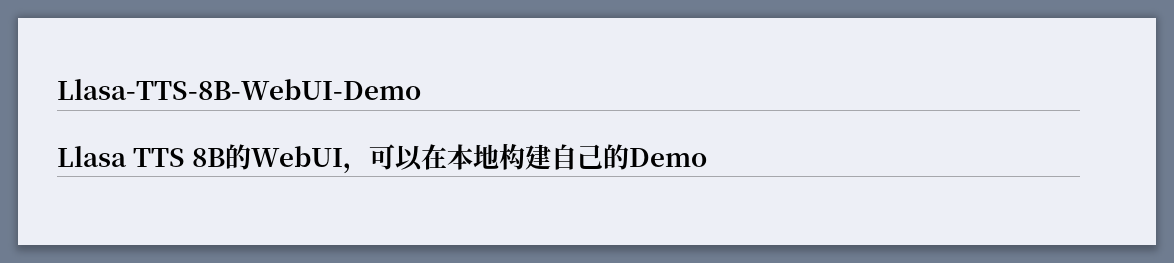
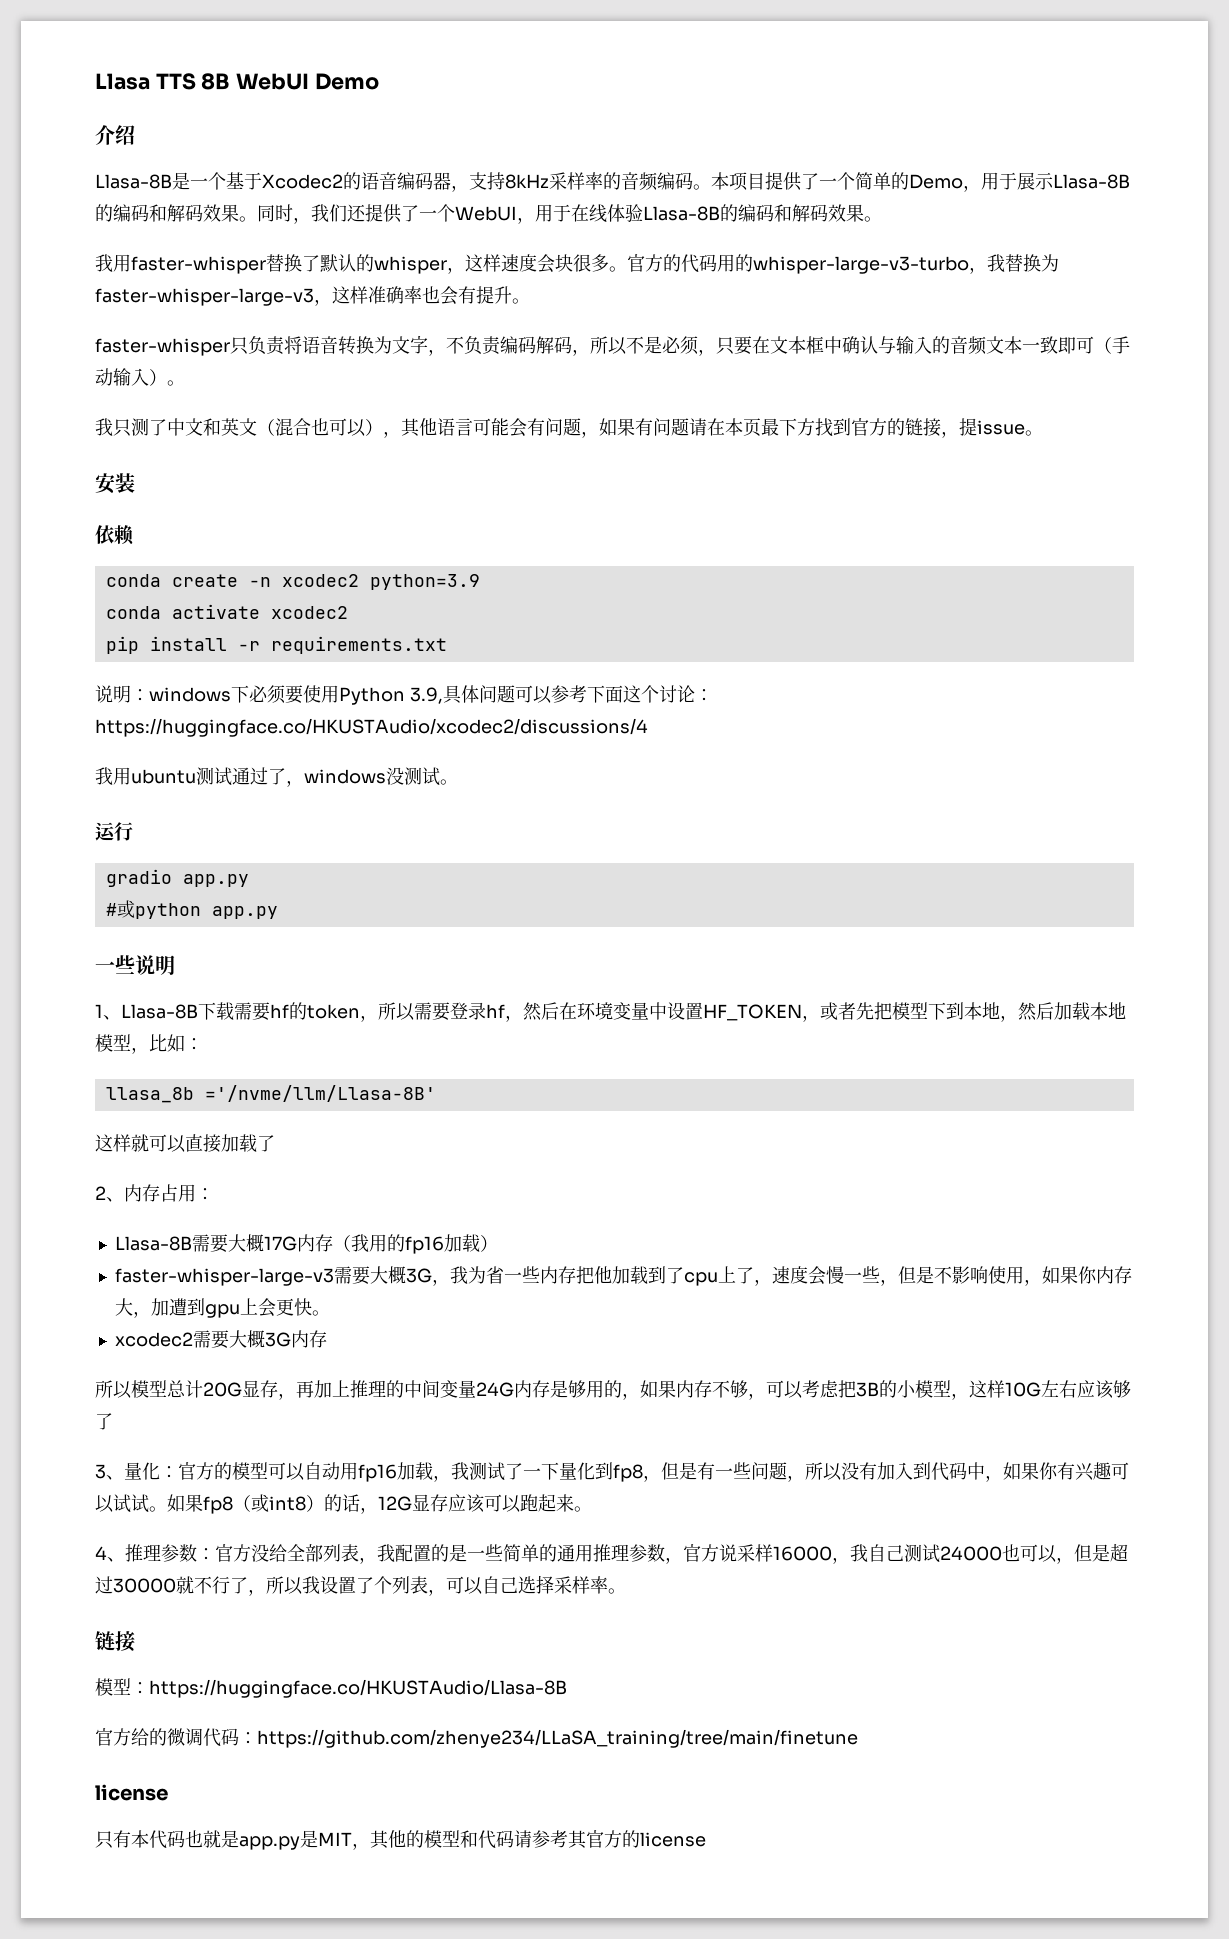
- Llasa-TTS-8B-WebUI-Demo
- Llasa TTS 8B的WebUI，可以在本地构建自己的Demo
+ Llasa TTS 8B WebUI Demo
+ 介绍
+ Llasa-8B是一个基于Xcodec2的语音编码器，支持8kHz采样率的音频编码。本项目提供了一个简单的Demo，用于展示Llasa-8B的编码和解码效果。同时，我们还提供了一个WebUI，用于在线体验Llasa-8B的编码和解码效果。
+ 我用faster-whisper替换了默认的whisper，这样速度会块很多。官方的代码用的whisper-large-v3-turbo，我替换为faster-whisper-large-v3，这样准确率也会有提升。
+ faster-whisper只负责将语音转换为文字，不负责编码解码，所以不是必须，只要在文本框中确认与输入的音频文本一致即可（手动输入）。
+ 我只测了中文和英文（混合也可以），其他语言可能会有问题，如果有问题请在本页最下方找到官方的链接，提issue。
+ 安装
+ 依赖
+ conda create -n xcodec2 python=3.9
+ conda activate xcodec2
+ pip install -r requirements.txt
+ 说明：windows下必须要使用Python 3.9,具体问题可以参考下面这个讨论：https://huggingface.co/HKUSTAudio/xcodec2/discussions/4
+ 我用ubuntu测试通过了，windows没测试。
+ 运行
+ gradio app.py
+ #或python app.py
+ 一些说明
+ 1、Llasa-8B下载需要hf的token，所以需要登录hf，然后在环境变量中设置HF_TOKEN，或者先把模型下到本地，然后加载本地模型，比如：
+ llasa_8b ='/nvme/llm/Llasa-8B'
+ 这样就可以直接加载了
+ 2、内存占用：
+ Llasa-8B需要大概17G内存（我用的fp16加载）
+ faster-whisper-large-v3需要大概3G，我为省一些内存把他加载到了cpu上了，速度会慢一些，但是不影响使用，如果你内存大，加遭到gpu上会更快。
+ xcodec2需要大概3G内存
+ 所以模型总计20G显存，再加上推理的中间变量24G内存是够用的，如果内存不够，可以考虑把3B的小模型，这样10G左右应该够了
+ 3、量化：官方的模型可以自动用fp16加载，我测试了一下量化到fp8，但是有一些问题，所以没有加入到代码中，如果你有兴趣可以试试。如果fp8（或int8）的话，12G显存应该可以跑起来。
+ 4、推理参数：官方没给全部列表，我配置的是一些简单的通用推理参数，官方说采样16000，我自己测试24000也可以，但是超过30000就不行了，所以我设置了个列表，可以自己选择采样率。
+ 链接
+ 模型：https://huggingface.co/HKUSTAudio/Llasa-8B
+ 官方给的微调代码：https://github.com/zhenye234/LLaSA_training/tree/main/finetune
+ license
+ 只有本代码也就是app.py是MIT，其他的模型和代码请参考其官方的license

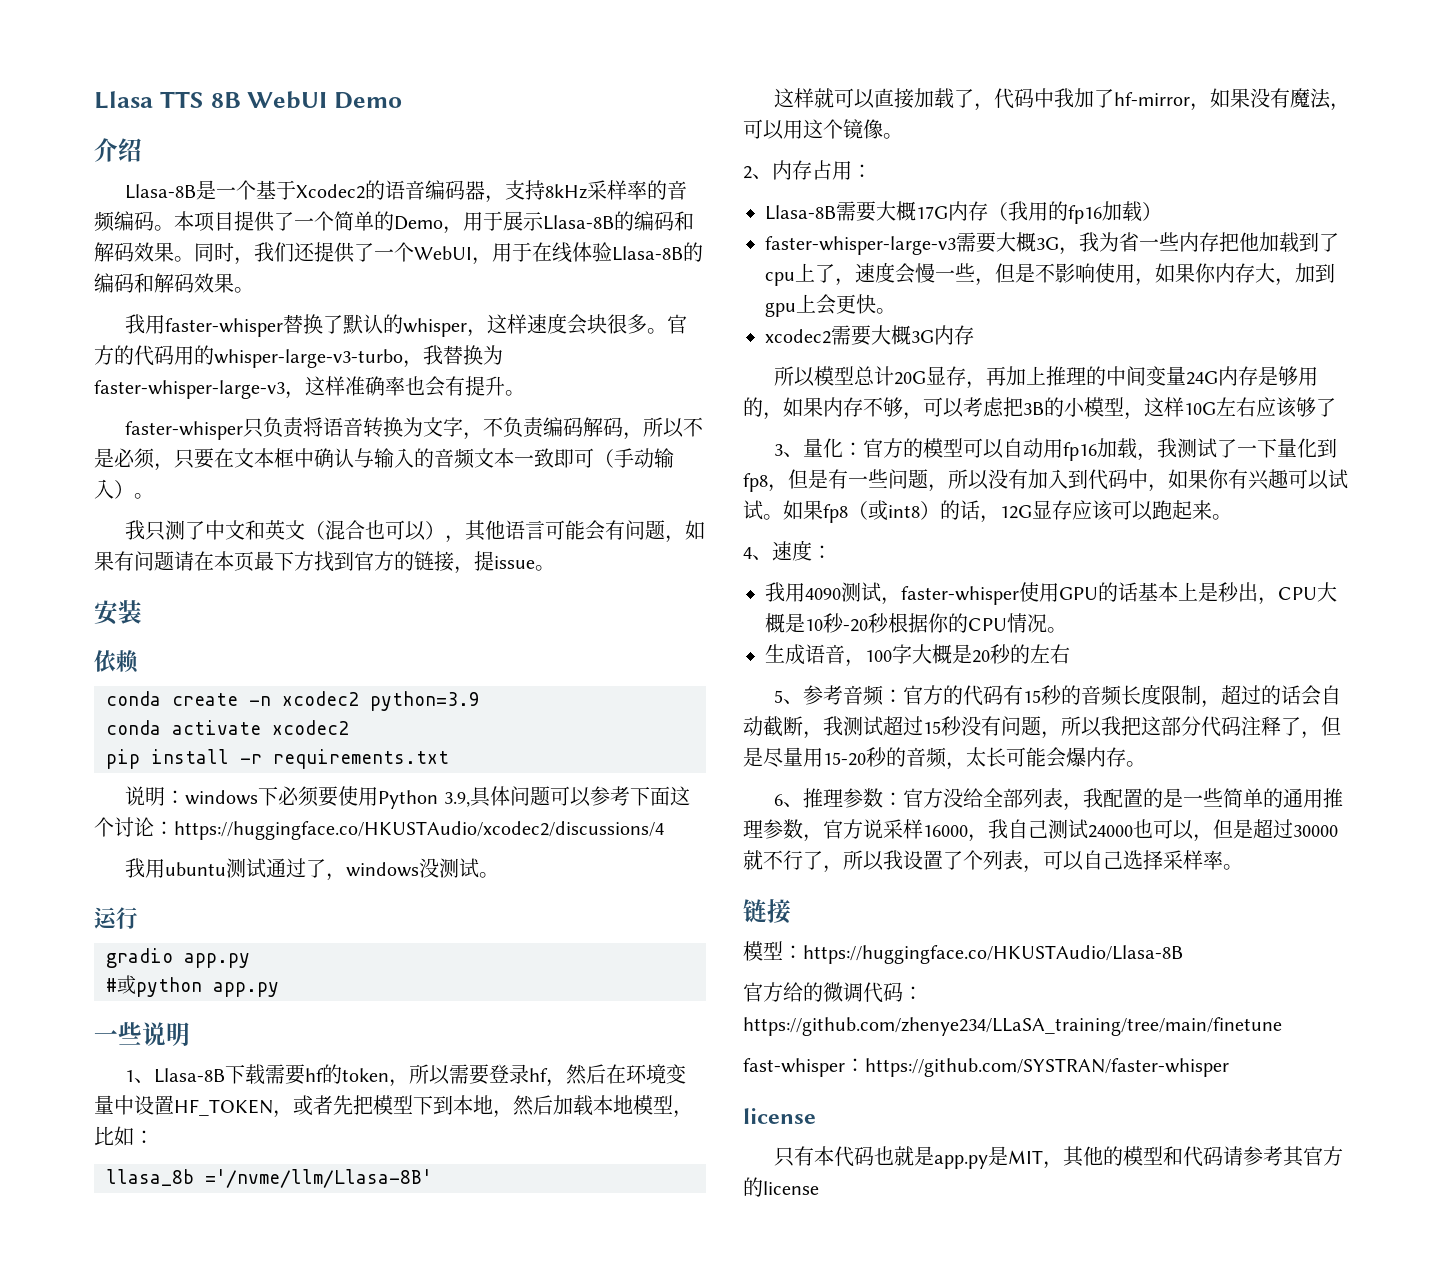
- 这样就可以直接加载了
+ 这样就可以直接加载了，代码中我加了hf-mirror，如果没有魔法，可以用这个镜像。
- faster-whisper-large-v3需要大概3G，我为省一些内存把他加载到了cpu上了，速度会慢一些，但是不影响使用，如果你内存大，加遭到gpu上会更快。
+ faster-whisper-large-v3需要大概3G，我为省一些内存把他加载到了cpu上了，速度会慢一些，但是不影响使用，如果你内存大，加到gpu上会更快。
- 4、推理参数：官方没给全部列表，我配置的是一些简单的通用推理参数，官方说采样16000，我自己测试24000也可以，但是超过30000就不行了，所以我设置了个列表，可以自己选择采样率。
+ 4、速度：
+ 我用4090测试，faster-whisper使用GPU的话基本上是秒出，CPU大概是10秒-20秒根据你的CPU情况。
+ 生成语音，100字大概是20秒的左右
+ 5、参考音频：官方的代码有15秒的音频长度限制，超过的话会自动截断，我测试超过15秒没有问题，所以我把这部分代码注释了，但是尽量用15-20秒的音频，太长可能会爆内存。
+ 6、推理参数：官方没给全部列表，我配置的是一些简单的通用推理参数，官方说采样16000，我自己测试24000也可以，但是超过30000就不行了，所以我设置了个列表，可以自己选择采样率。
+ fast-whisper：https://github.com/SYSTRAN/faster-whisper

